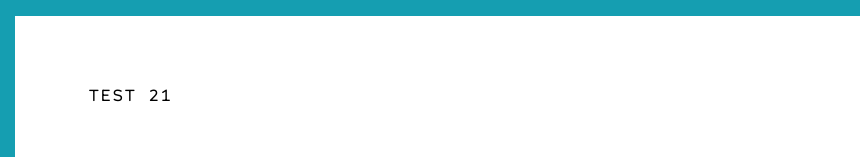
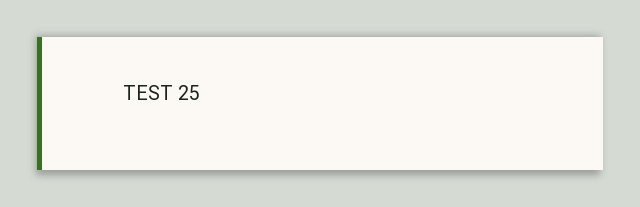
- TEST 21
+ TEST 25

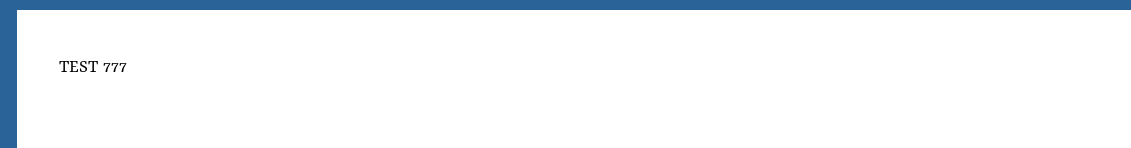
- TEST 25
+ TEST 777

